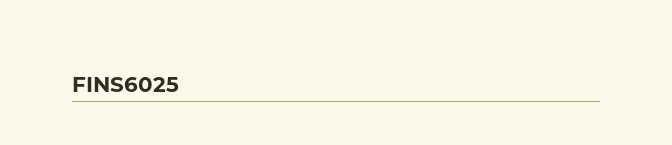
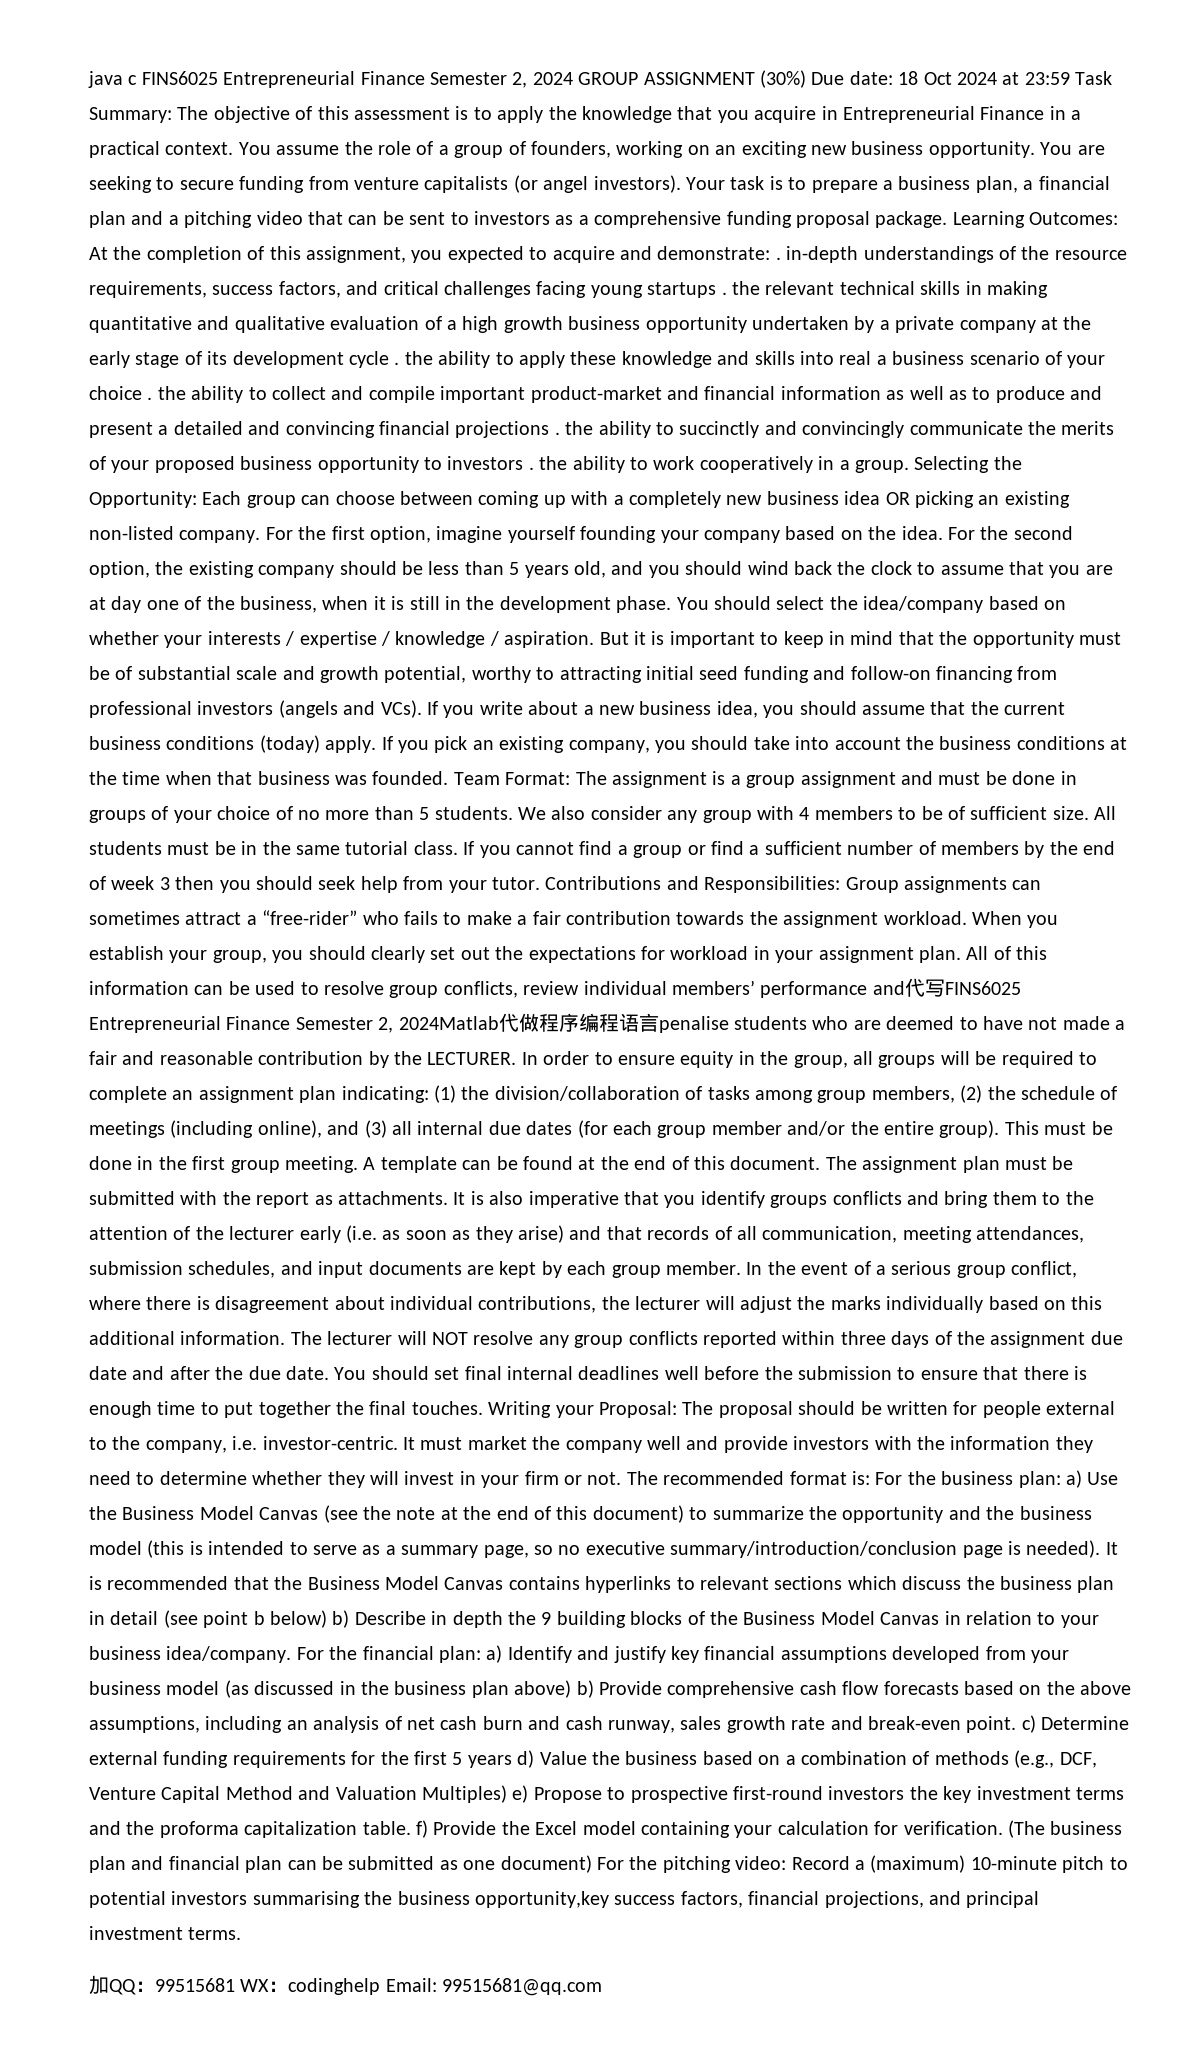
- FINS6025
+ java c FINS6025 Entrepreneurial Finance Semester 2, 2024 GROUP ASSIGNMENT (30%) Due date: 18 Oct 2024 at 23:59 Task Summary: The objective of this assessment is to apply the knowledge that you acquire in Entrepreneurial Finance in a practical context. You assume the role of a group of founders, working on an exciting new business opportunity. You are seeking to secure funding from venture capitalists (or angel investors). Your task is to prepare a business plan, a financial plan and a pitching video that can be sent to investors as a comprehensive funding proposal package. Learning Outcomes: At the completion of this assignment, you expected to acquire and demonstrate: . in-depth understandings of the resource requirements, success factors, and critical challenges facing young startups . the relevant technical skills in making quantitative and qualitative evaluation of a high growth business opportunity undertaken by a private company at the early stage of its development cycle . the ability to apply these knowledge and skills into real a business scenario of your choice . the ability to collect and compile important product-market and financial information as well as to produce and present a detailed and convincing financial projections . the ability to succinctly and convincingly communicate the merits of your proposed business opportunity to investors . the ability to work cooperatively in a group. Selecting the Opportunity: Each group can choose between coming up with a completely new business idea OR picking an existing non-listed company. For the first option, imagine yourself founding your company based on the idea. For the second option, the existing company should be less than 5 years old, and you should wind back the clock to assume that you are at day one of the business, when it is still in the development phase. You should select the idea/company based on whether your interests / expertise / knowledge / aspiration. But it is important to keep in mind that the opportunity must be of substantial scale and growth potential, worthy to attracting initial seed funding and follow-on financing from professional investors (angels and VCs). If you write about a new business idea, you should assume that the current business conditions (today) apply. If you pick an existing company, you should take into account the business conditions at the time when that business was founded. Team Format: The assignment is a group assignment and must be done in groups of your choice of no more than 5 students. We also consider any group with 4 members to be of sufficient size. All students must be in the same tutorial class. If you cannot find a group or find a sufficient number of members by the end of week 3 then you should seek help from your tutor. Contributions and Responsibilities: Group assignments can sometimes attract a “free-rider” who fails to make a fair contribution towards the assignment workload. When you establish your group, you should clearly set out the expectations for workload in your assignment plan. All of this information can be used to resolve group conflicts, review individual members’ performance and代写FINS6025 Entrepreneurial Finance Semester 2, 2024Matlab代做程序编程语言penalise students who are deemed to have not made a fair and reasonable contribution by the LECTURER. In order to ensure equity in the group, all groups will be required to complete an assignment plan indicating: (1) the division/collaboration of tasks among group members, (2) the schedule of meetings (including online), and (3) all internal due dates (for each group member and/or the entire group). This must be done in the first group meeting. A template can be found at the end of this document. The assignment plan must be submitted with the report as attachments. It is also imperative that you identify groups conflicts and bring them to the attention of the lecturer early (i.e. as soon as they arise) and that records of all communication, meeting attendances, submission schedules, and input documents are kept by each group member. In the event of a serious group conflict, where there is disagreement about individual contributions, the lecturer will adjust the marks individually based on this additional information. The lecturer will NOT resolve any group conflicts reported within three days of the assignment due date and after the due date. You should set final internal deadlines well before the submission to ensure that there is enough time to put together the final touches. Writing your Proposal: The proposal should be written for people external to the company, i.e. investor-centric. It must market the company well and provide investors with the information they need to determine whether they will invest in your firm or not. The recommended format is: For the business plan: a) Use the Business Model Canvas (see the note at the end of this document) to summarize the opportunity and the business model (this is intended to serve as a summary page, so no executive summary/introduction/conclusion page is needed). It is recommended that the Business Model Canvas contains hyperlinks to relevant sections which discuss the business plan in detail (see point b below) b) Describe in depth the 9 building blocks of the Business Model Canvas in relation to your business idea/company. For the financial plan: a) Identify and justify key financial assumptions developed from your business model (as discussed in the business plan above) b) Provide comprehensive cash flow forecasts based on the above assumptions, including an analysis of net cash burn and cash runway, sales growth rate and break-even point. c) Determine external funding requirements for the first 5 years d) Value the business based on a combination of methods (e.g., DCF, Venture Capital Method and Valuation Multiples) e) Propose to prospective first-round investors the key investment terms and the proforma capitalization table. f) Provide the Excel model containing your calculation for verification. (The business plan and financial plan can be submitted as one document) For the pitching video: Record a (maximum) 10-minute pitch to potential investors summarising the business opportunity,key success factors, financial projections, and principal investment terms.
+ 加QQ：99515681 WX：codinghelp Email: 99515681@qq.com

